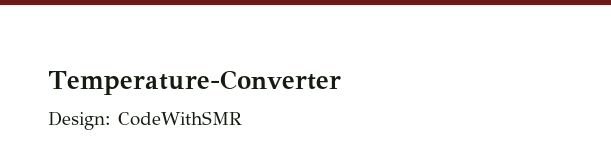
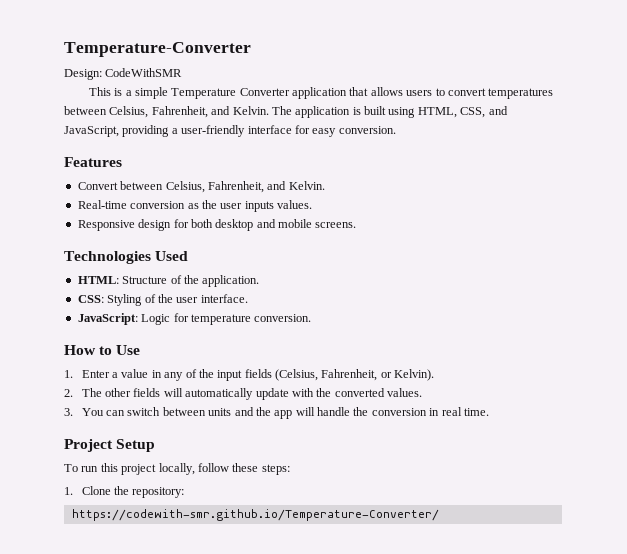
+ This is a simple Temperature Converter application that allows users to convert temperatures between Celsius, Fahrenheit, and Kelvin. The application is built using HTML, CSS, and JavaScript, providing a user-friendly interface for easy conversion.
+ Features
+ Convert between Celsius, Fahrenheit, and Kelvin.
+ Real-time conversion as the user inputs values.
+ Responsive design for both desktop and mobile screens.
+ Technologies Used
+ HTML: Structure of the application.
+ CSS: Styling of the user interface.
+ JavaScript: Logic for temperature conversion.
+ How to Use
+ 1. Enter a value in any of the input fields (Celsius, Fahrenheit, or Kelvin).
+ 2. The other fields will automatically update with the converted values.
+ 3. You can switch between units and the app will handle the conversion in real time.
+ Project Setup
+ To run this project locally, follow these steps:
+ 1. Clone the repository:
+ https://codewith-smr.github.io/Temperature-Converter/

